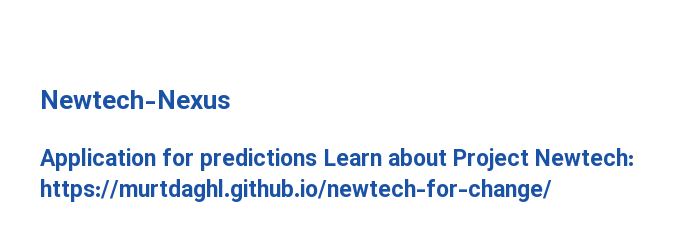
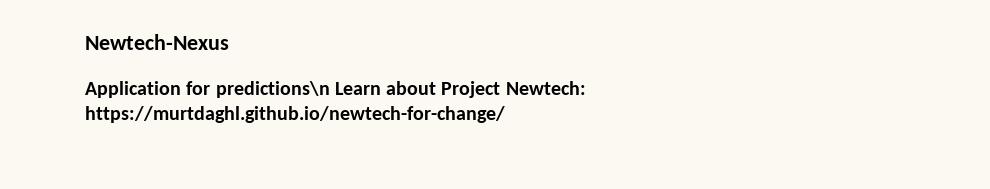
- Application for predictions Learn about Project Newtech: https://murtdaghl.github.io/newtech-for-change/
+ Application for predictions\n Learn about Project Newtech: https://murtdaghl.github.io/newtech-for-change/

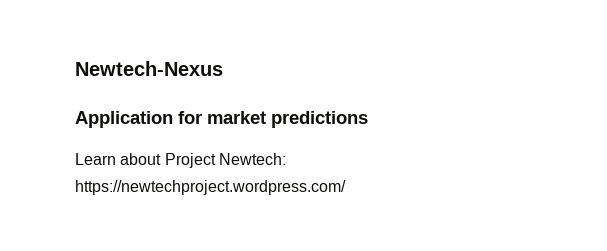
- Application for predictions\n Learn about Project Newtech: https://murtdaghl.github.io/newtech-for-change/
+ Application for market predictions
+ Learn about Project Newtech: https://newtechproject.wordpress.com/

